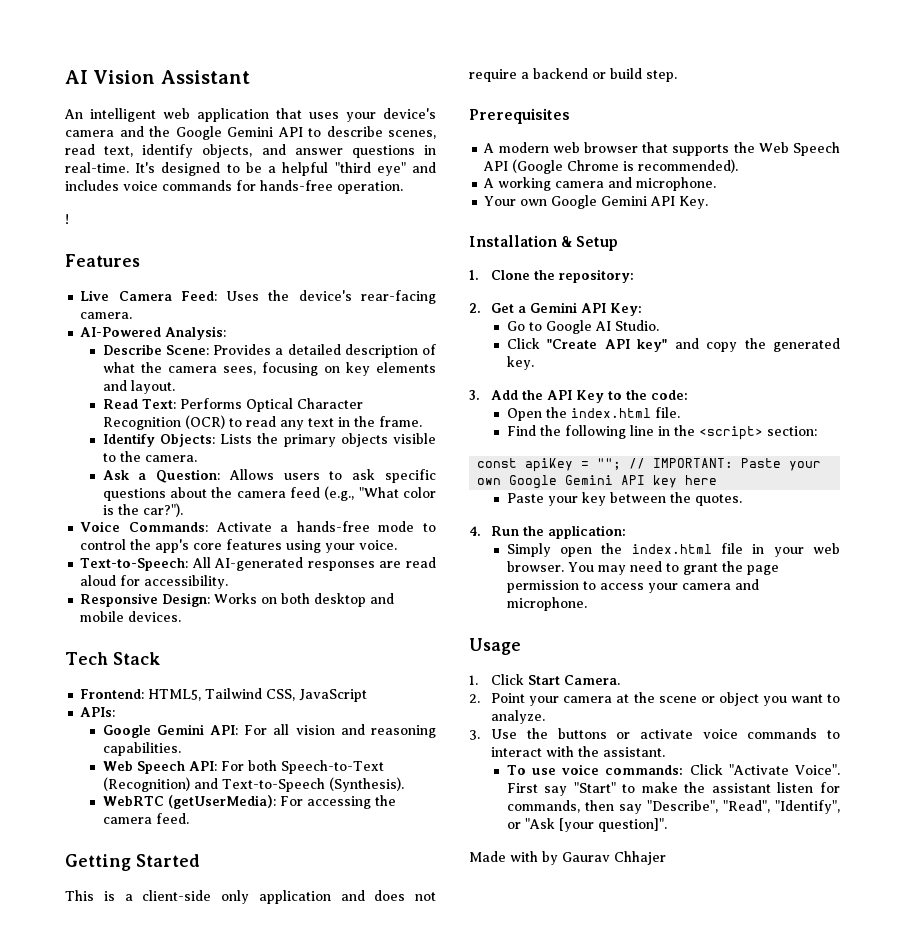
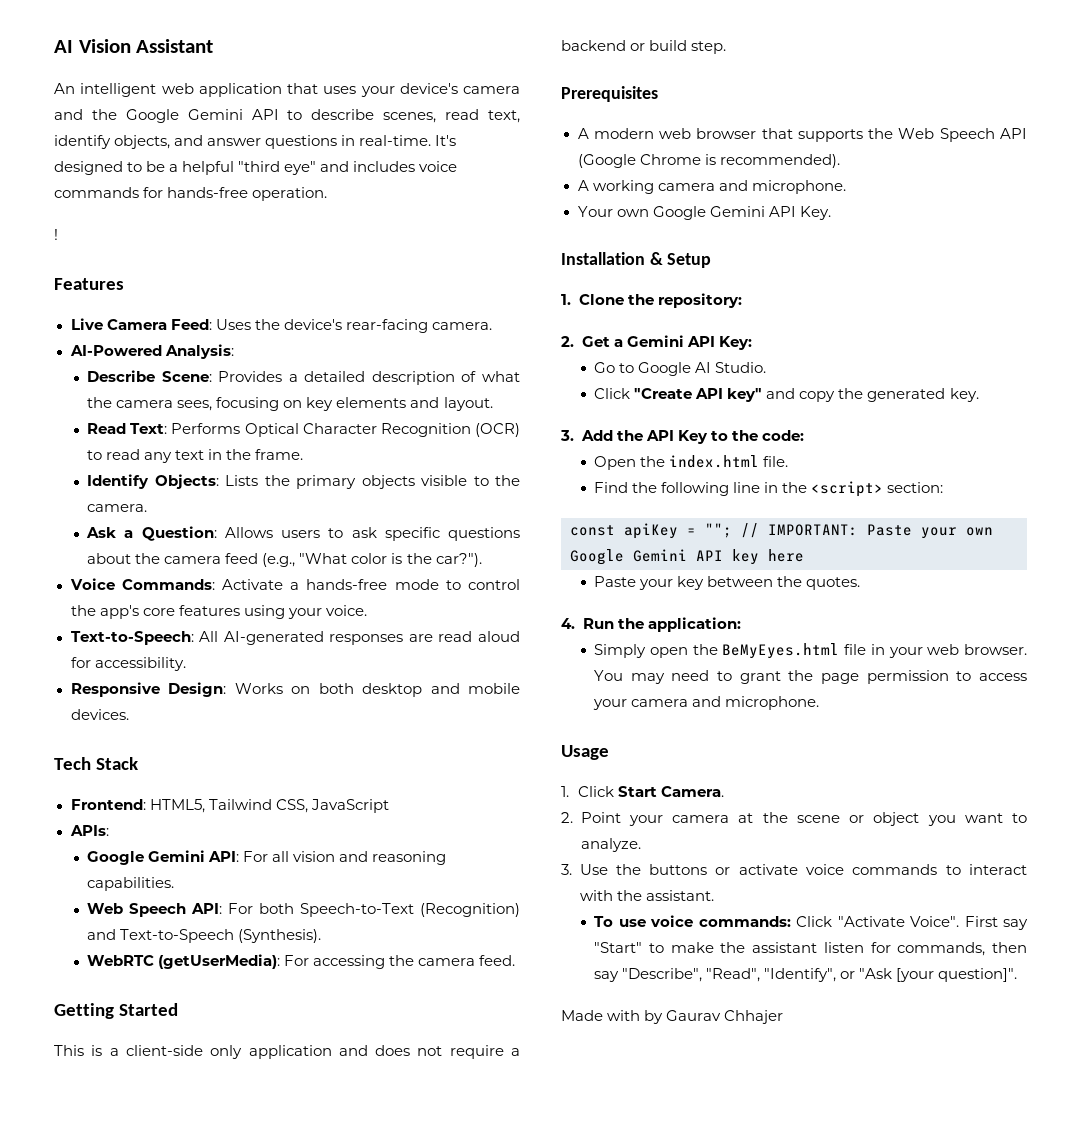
- Simply open the index.html file in your web browser.
+ Simply open the BeMyEyes.html file in your web browser.

